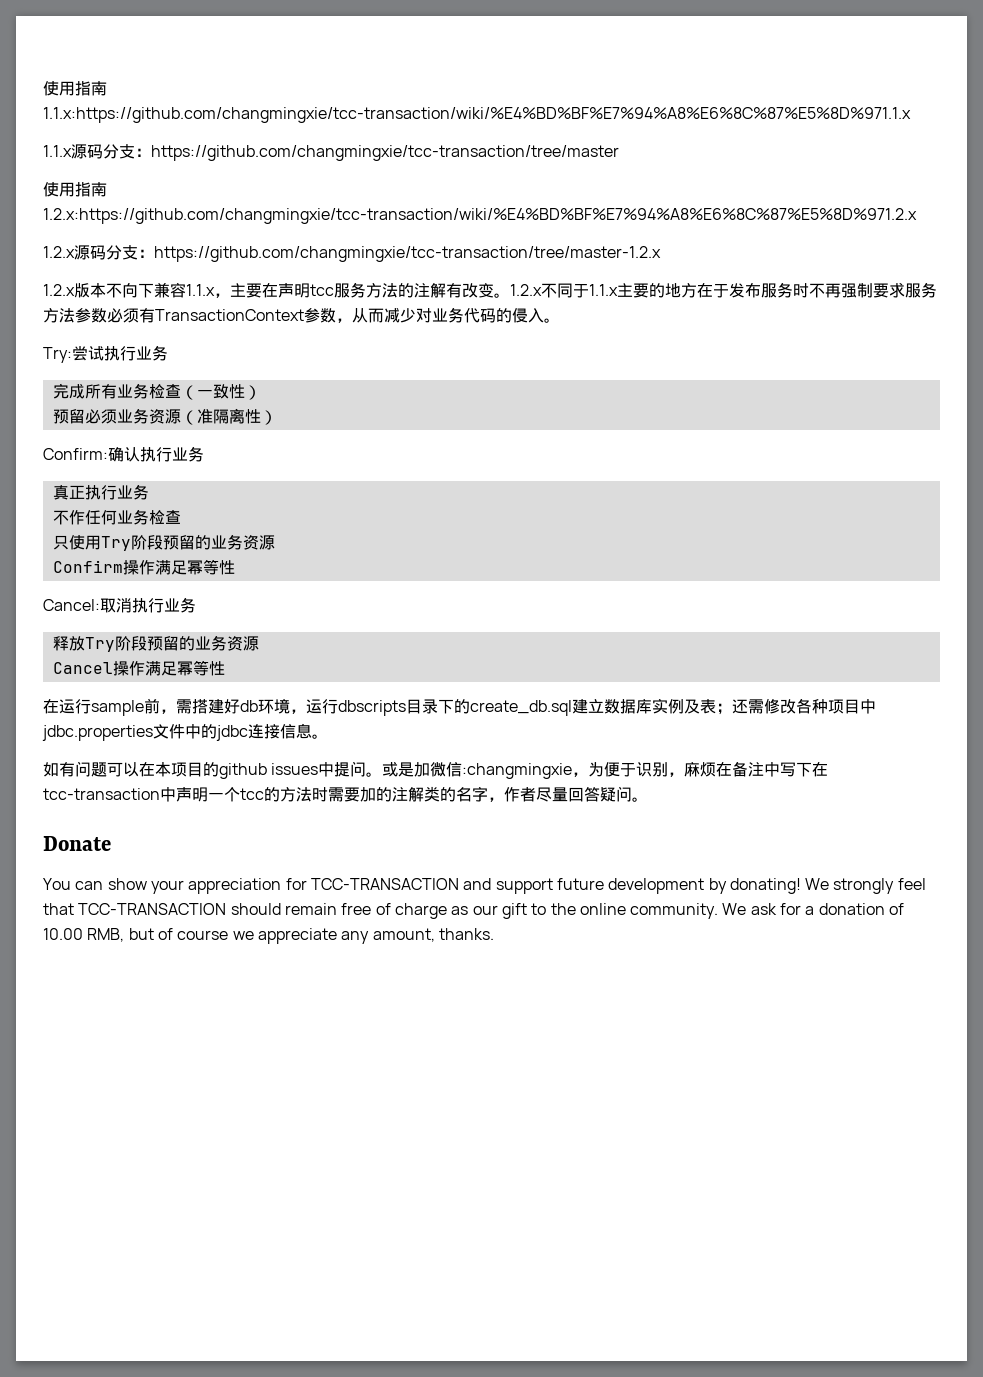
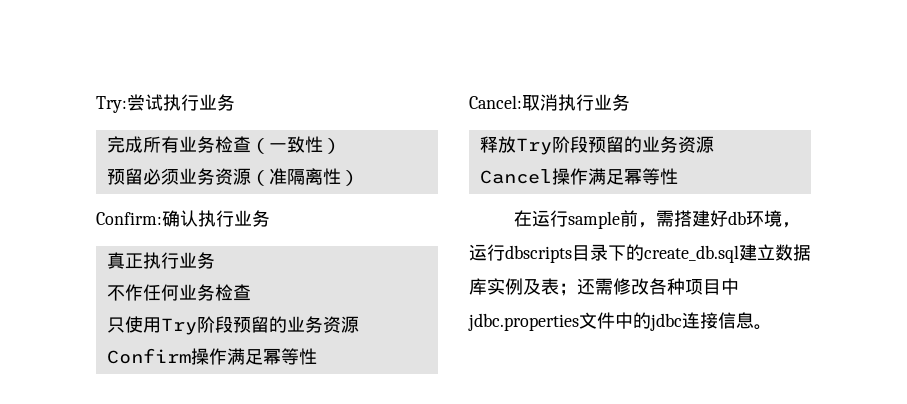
- 使用指南1.1.x:https://github.com/changmingxie/tcc-transaction/wiki/%E4%BD%BF%E7%94%A8%E6%8C%87%E5%8D%971.1.x
- 1.1.x源码分支：https://github.com/changmingxie/tcc-transaction/tree/master
- 使用指南1.2.x:https://github.com/changmingxie/tcc-transaction/wiki/%E4%BD%BF%E7%94%A8%E6%8C%87%E5%8D%971.2.x
- 1.2.x源码分支：https://github.com/changmingxie/tcc-transaction/tree/master-1.2.x
- 1.2.x版本不向下兼容1.1.x，主要在声明tcc服务方法的注解有改变。1.2.x不同于1.1.x主要的地方在于发布服务时不再强制要求服务方法参数必须有TransactionContext参数，从而减少对业务代码的侵入。
- 如有问题可以在本项目的github issues中提问。或是加微信:changmingxie，为便于识别，麻烦在备注中写下在tcc-transaction中声明一个tcc的方法时需要加的注解类的名字，作者尽量回答疑问。
- Donate
- You can show your appreciation for TCC-TRANSACTION and support future development by donating! We strongly feel that TCC-TRANSACTION should remain free of charge as our gift to the online community. We ask for a donation of 10.00 RMB, but of course we appreciate any amount, thanks.

